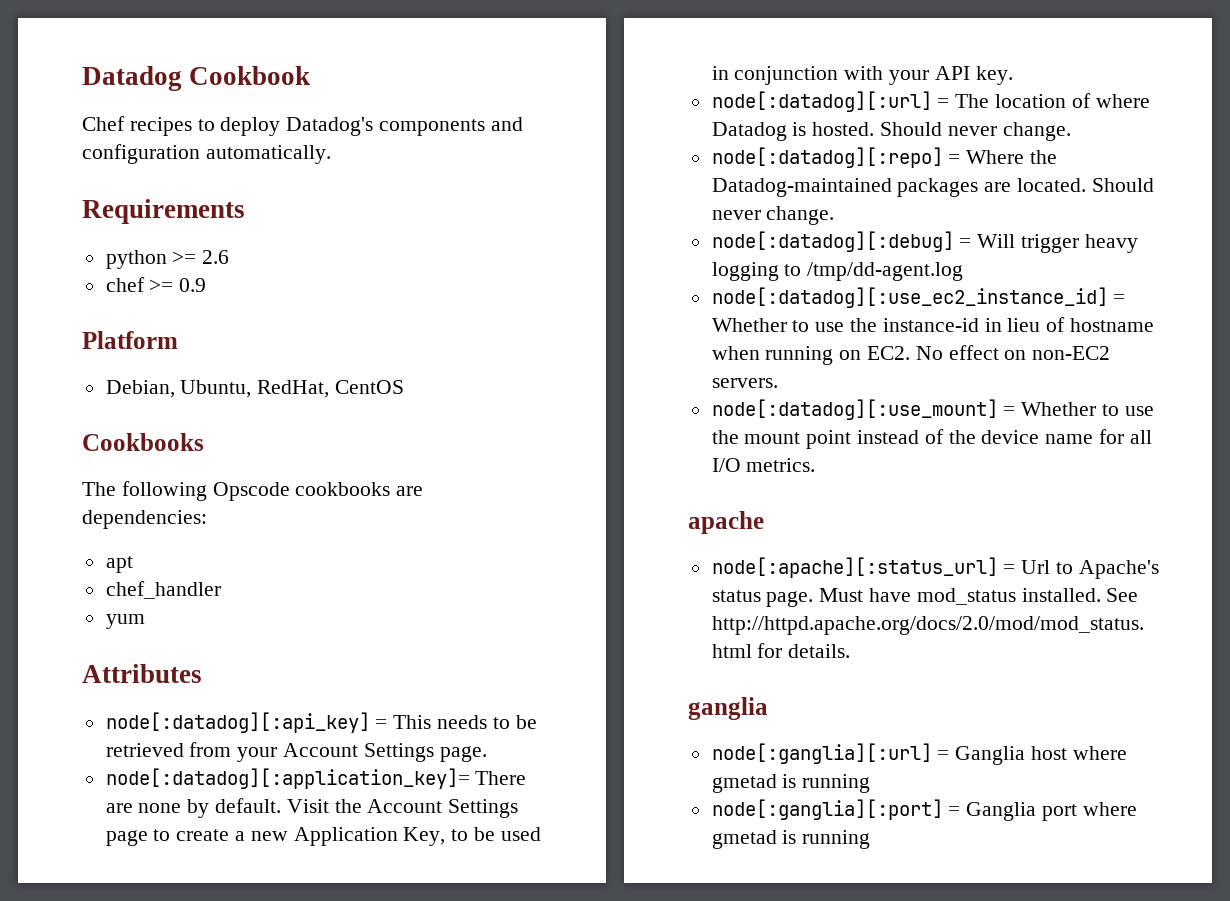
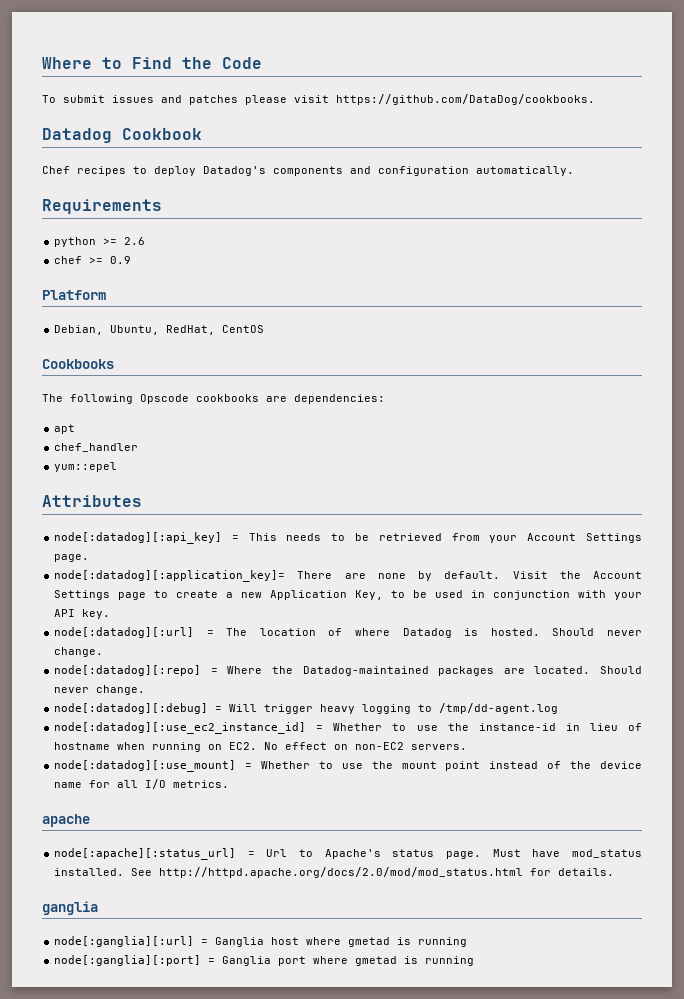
+ Where to Find the Code
+ To submit issues and patches please visit https://github.com/DataDog/cookbooks.
- yum
+ yum::epel

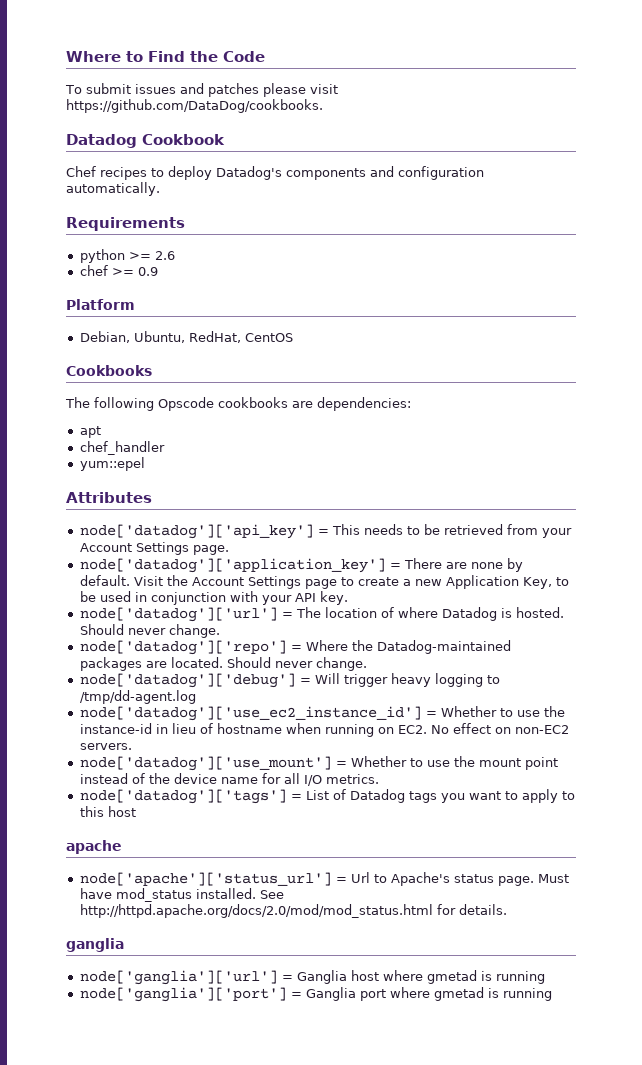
- node[:datadog][:api_key] = This needs to be retrieved from your Account Settings page.
+ node['datadog']['api_key'] = This needs to be retrieved from your Account Settings page.
- node[:datadog][:application_key]= There are none by default.
+ node['datadog']['application_key'] = There are none by default.
- node[:datadog][:url] = The location of where Datadog is hosted.
+ node['datadog']['url'] = The location of where Datadog is hosted.
- node[:datadog][:repo] = Where the Datadog-maintained packages are located.
+ node['datadog']['repo'] = Where the Datadog-maintained packages are located.
- node[:datadog][:debug] = Will trigger heavy logging to /tmp/dd-agent.log
+ node['datadog']['debug'] = Will trigger heavy logging to /tmp/dd-agent.log
- node[:datadog][:use_ec2_instance_id] = Whether to use the instance-id in lieu of hostname when running on EC2. No effect on non-EC2 servers.
+ node['datadog']['use_ec2_instance_id'] = Whether to use the instance-id in lieu of hostname when running on EC2. No effect on non-EC2 servers.
- node[:datadog][:use_mount] = Whether to use the mount point instead of the device name for all I/O metrics.
+ node['datadog']['use_mount'] = Whether to use the mount point instead of the device name for all I/O metrics.
+ node['datadog']['tags'] = List of Datadog tags you want to apply to this host
- node[:apache][:status_url] = Url to Apache's status page.
+ node['apache']['status_url'] = Url to Apache's status page.
- node[:ganglia][:url] = Ganglia host where gmetad is running
+ node['ganglia']['url'] = Ganglia host where gmetad is running
- node[:ganglia][:port] = Ganglia port where gmetad is running
+ node['ganglia']['port'] = Ganglia port where gmetad is running

